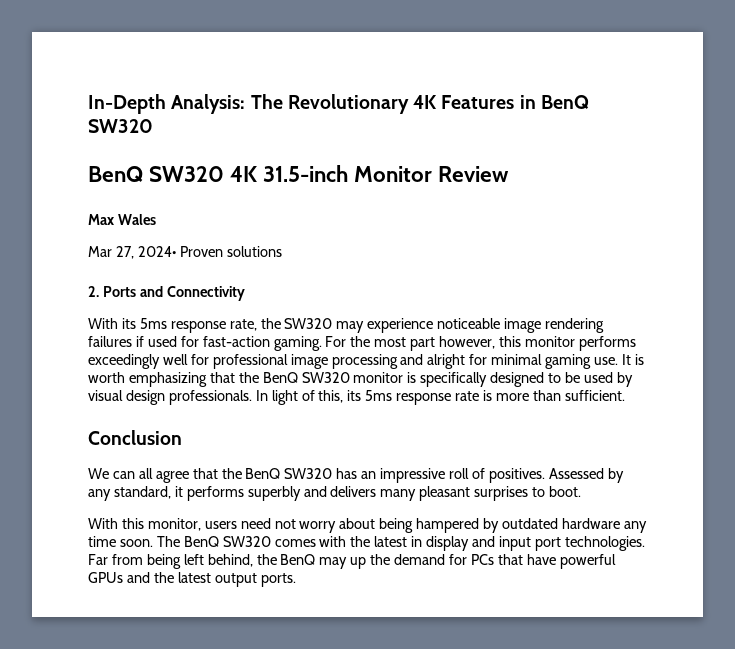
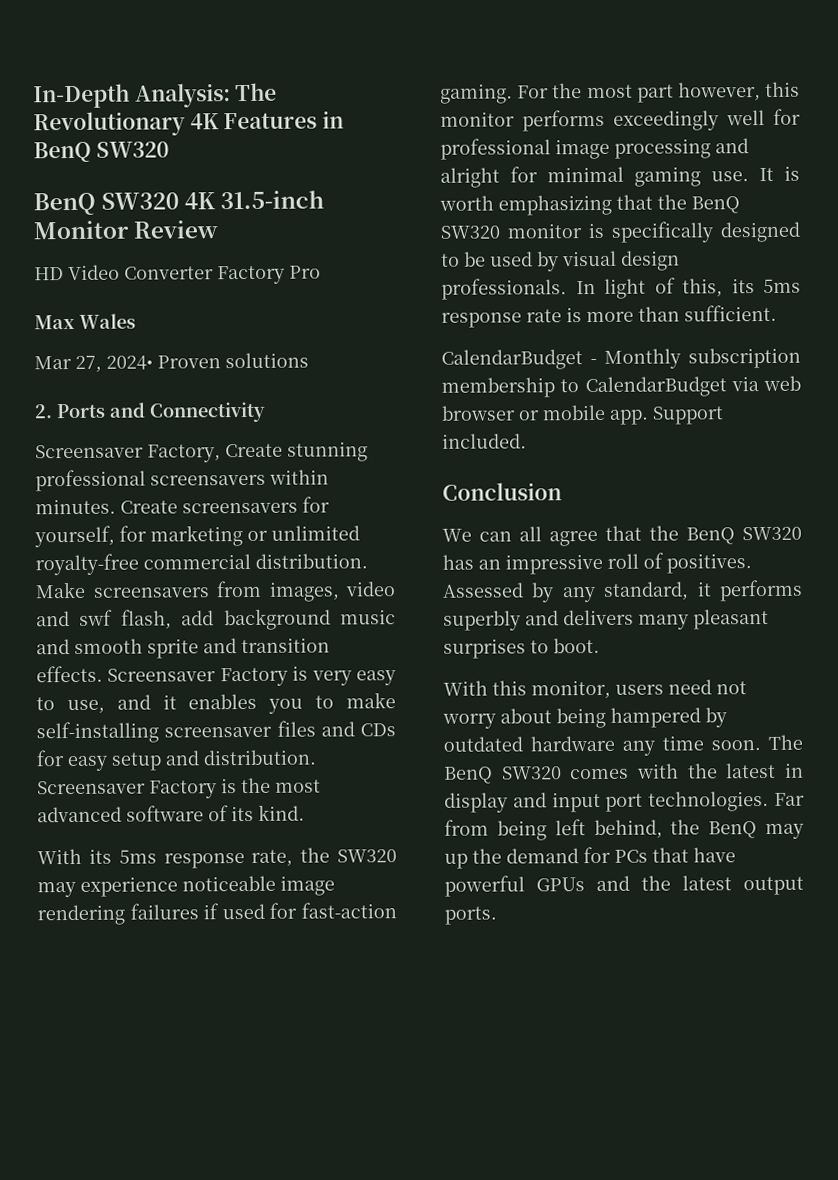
+ HD Video Converter Factory Pro
+ Screensaver Factory, Create stunning professional screensavers within minutes. Create screensavers for yourself, for marketing or unlimited royalty-free commercial distribution. Make screensavers from images, video and swf flash, add background music and smooth sprite and transition effects. Screensaver Factory is very easy to use, and it enables you to make self-installing screensaver files and CDs for easy setup and distribution. Screensaver Factory is the most advanced software of its kind.
+ CalendarBudget - Monthly subscription membership to CalendarBudget via web browser or mobile app. Support included.

